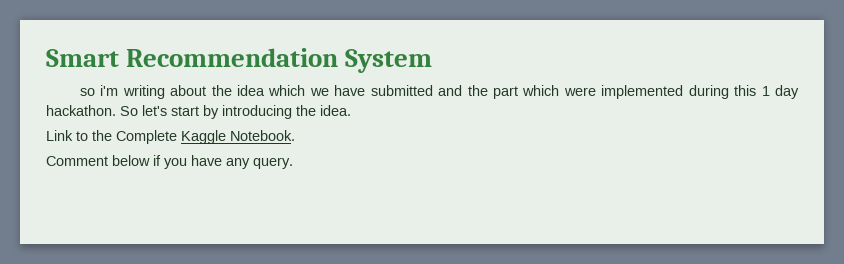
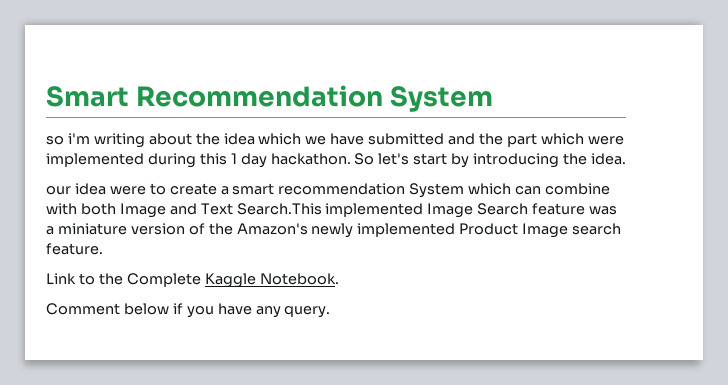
+ our idea were to create a smart recommendation System which can combine with both Image and Text Search.This implemented Image Search feature was a miniature version of the Amazon's newly implemented Product Image search feature.

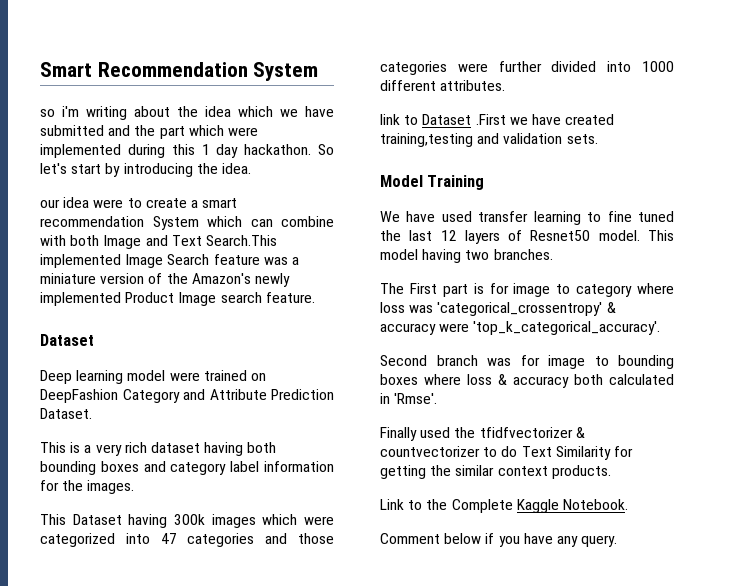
  our idea were to create a smart recommendation System which can combine with both Image and Text Search.This implemented Image Search feature was a miniature version of the Amazon's newly implemented Product Image search feature.
+ Dataset
+ Deep learning model were trained on DeepFashion Category and Attribute Prediction Dataset.
+ This is a very rich dataset having both bounding boxes and category label information for the images.
+ This Dataset having 300k images which were categorized into 47 categories and those categories were further divided into 1000 different attributes.
+ link to Dataset .First we have created training,testing and validation sets.
+ Model Training
+ We have used transfer learning to fine tuned the last 12 layers of Resnet50 model. This model having two branches.
+ The First part is for image to category where loss was 'categorical_crossentropy' & accuracy were 'top_k_categorical_accuracy'.
+ Second branch was for image to bounding boxes where loss & accuracy both calculated in 'Rmse'.
+ Finally used the tfidfvectorizer & countvectorizer to do Text Similarity for getting the similar context products.

